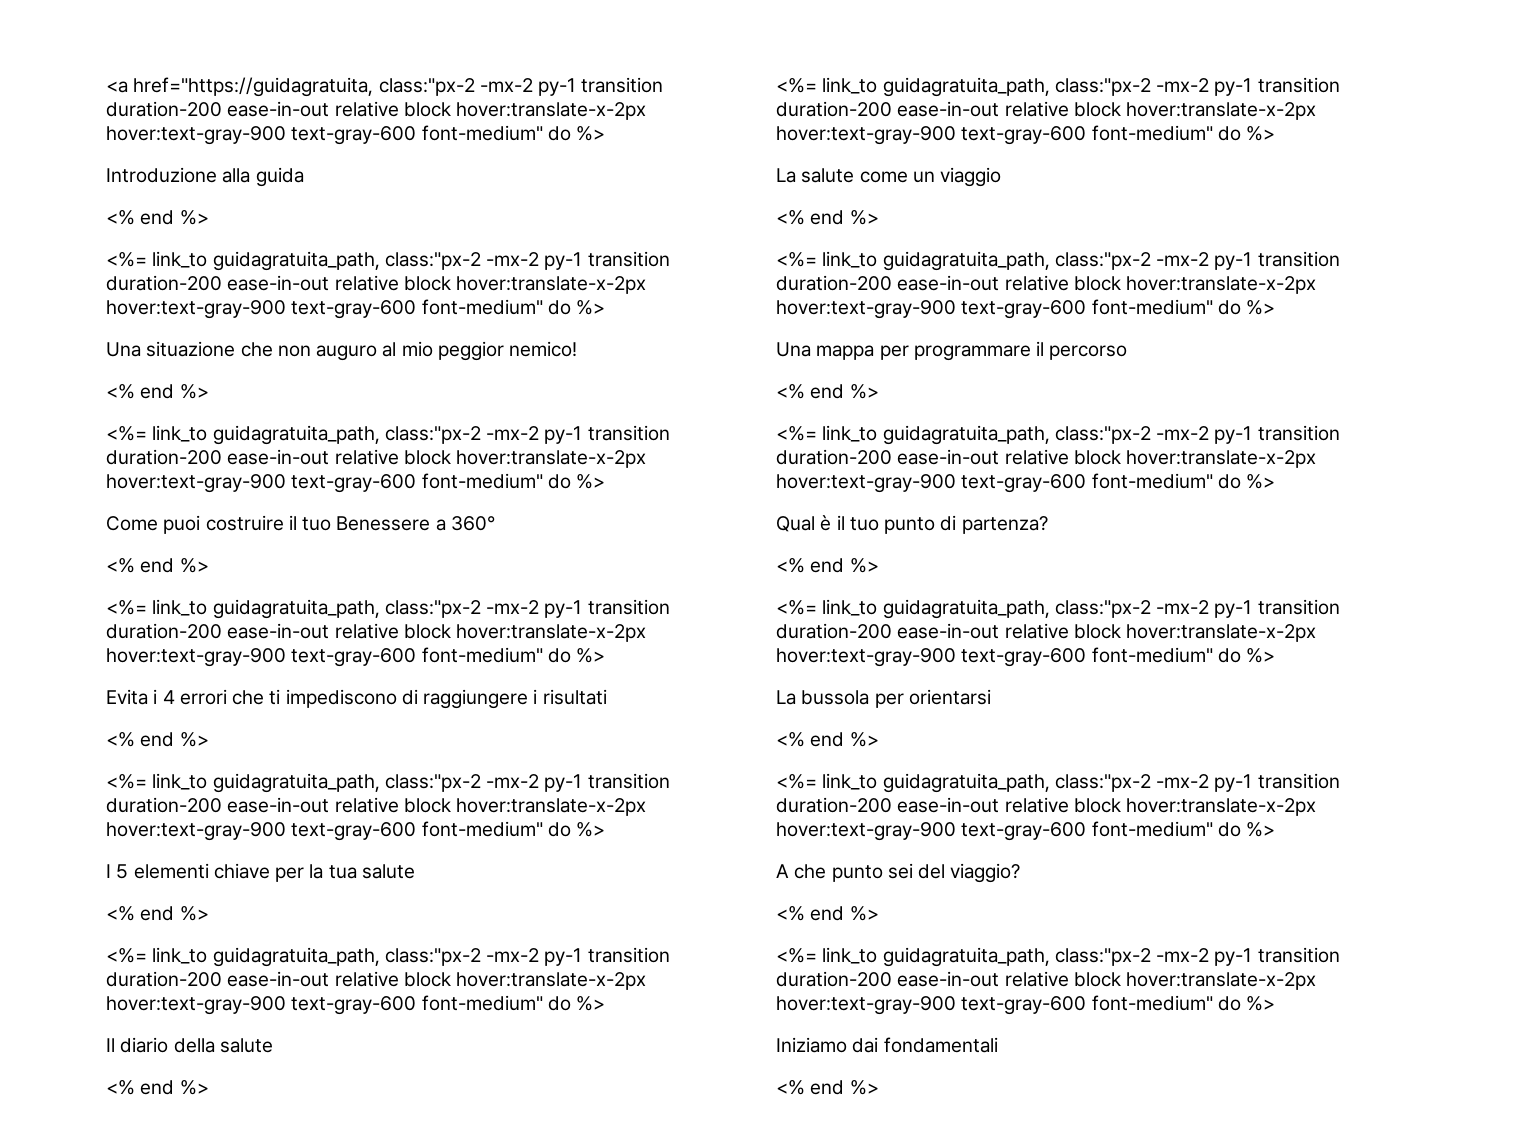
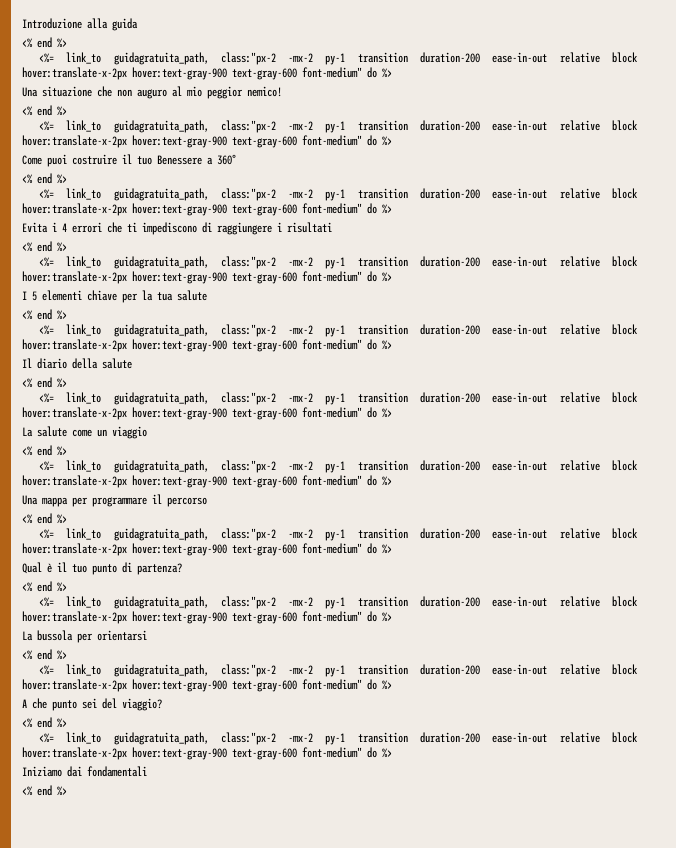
- <a href="https://guidagratuita, class:"px-2 -mx-2 py-1 transition duration-200 ease-in-out relative block hover:translate-x-2px hover:text-gray-900 text-gray-600 font-medium" do %>

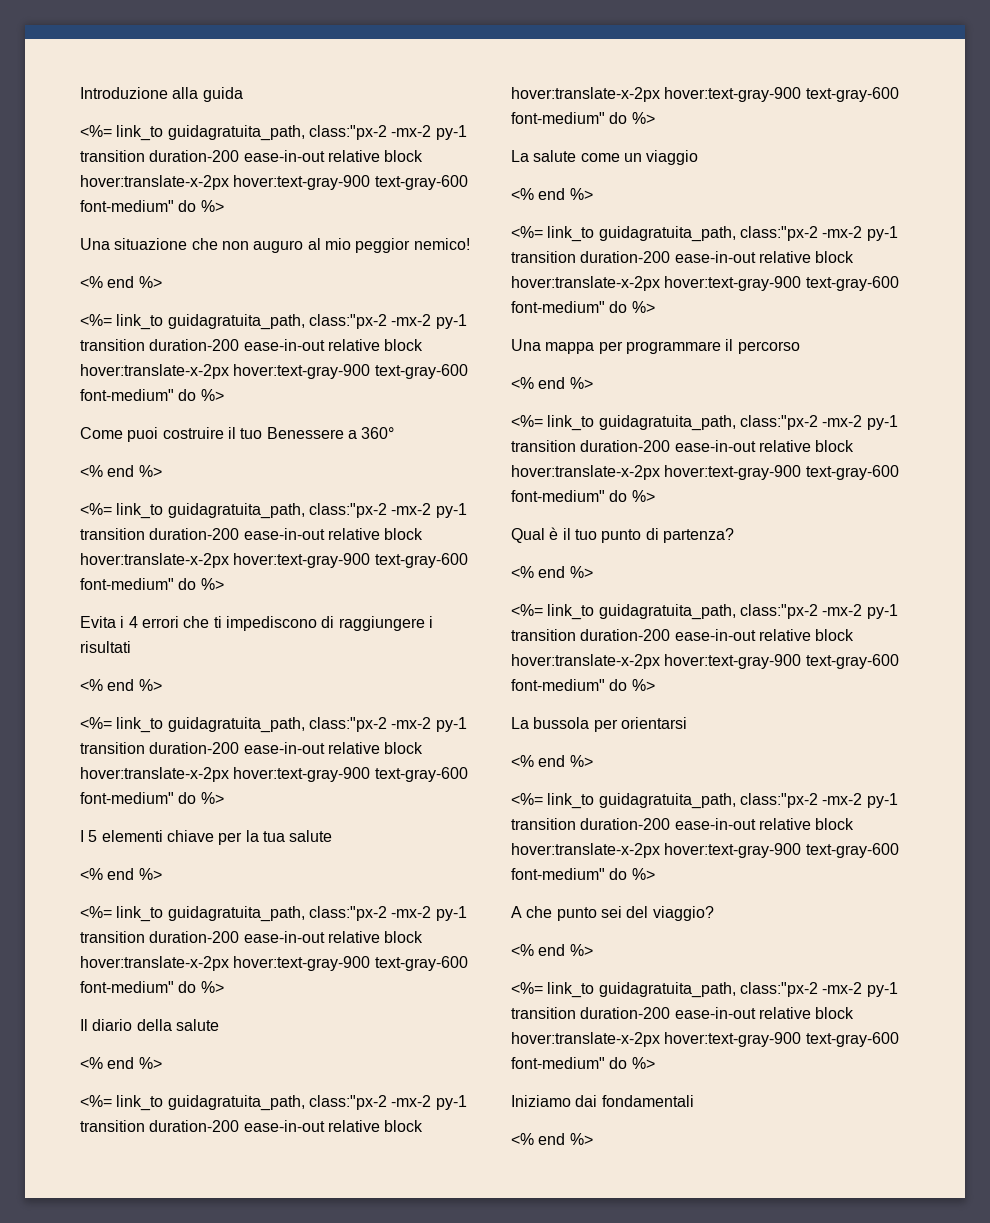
  Introduzione alla guida
- <% end %>

